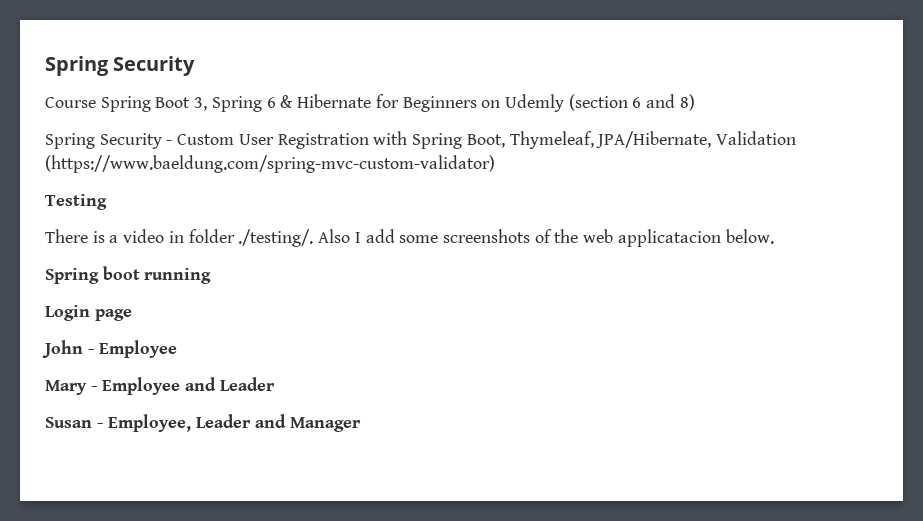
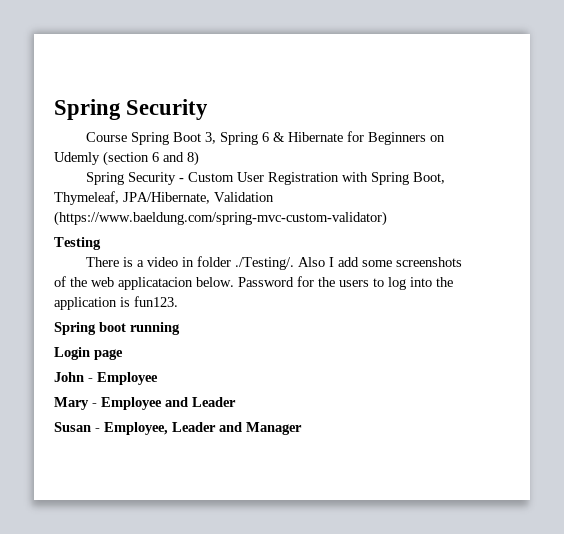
- There is a video in folder ./testing/. Also I add some screenshots of the web applicatacion below.
+ There is a video in folder ./Testing/. Also I add some screenshots of the web applicatacion below. Password for the users to log into the application is fun123.

